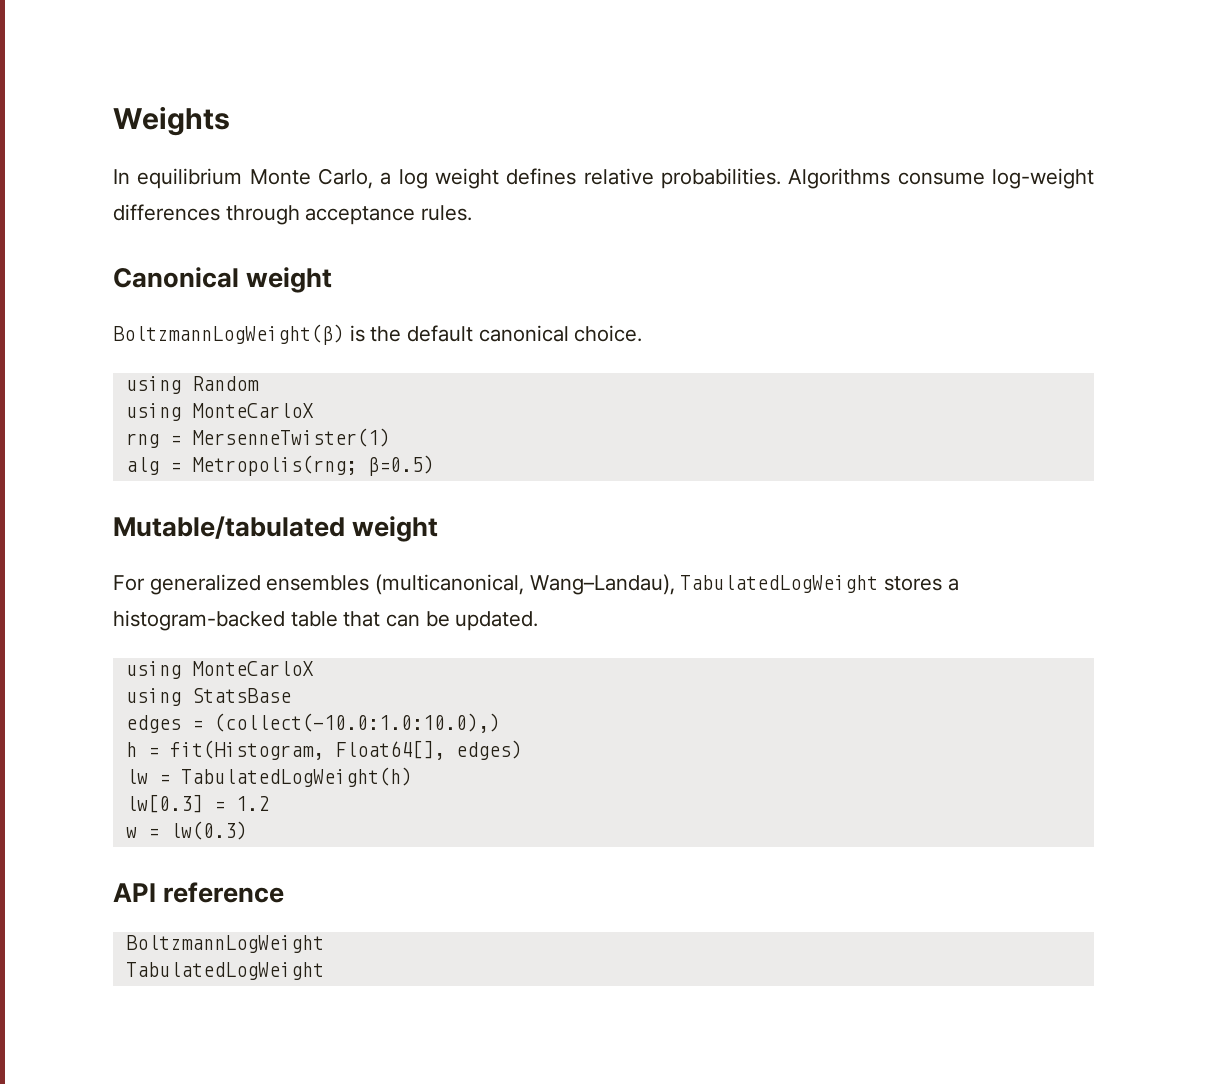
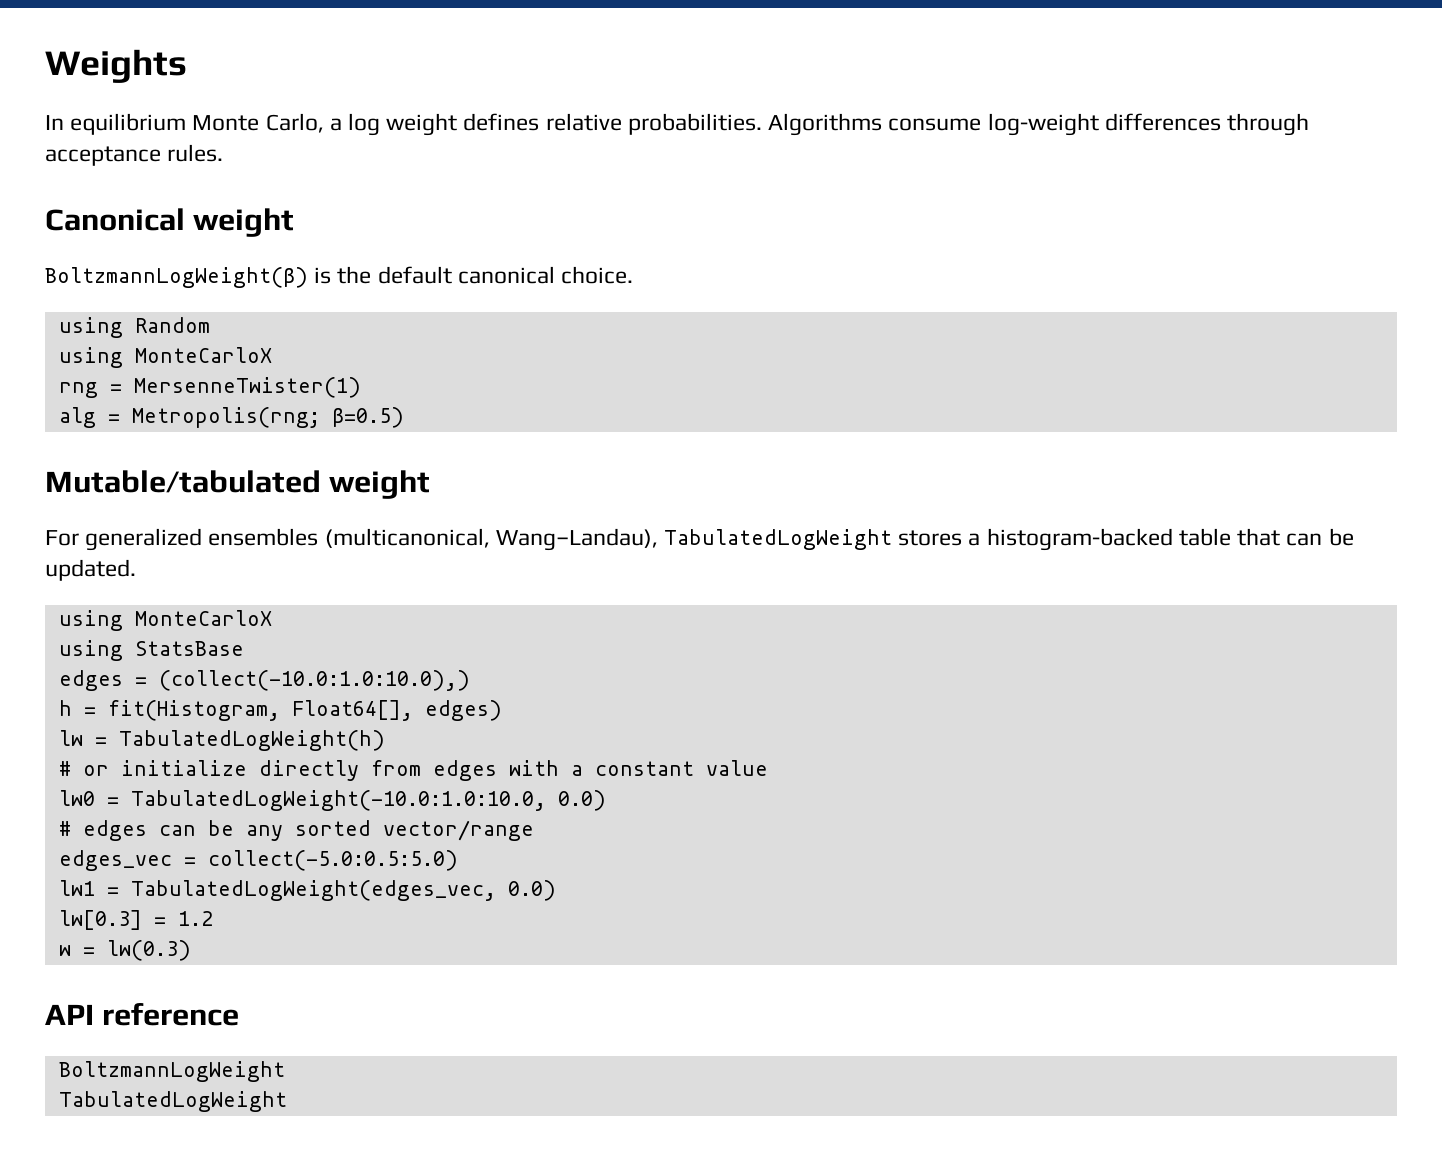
+ # or initialize directly from edges with a constant value
+ lw0 = TabulatedLogWeight(-10.0:1.0:10.0, 0.0)
+ # edges can be any sorted vector/range
+ edges_vec = collect(-5.0:0.5:5.0)
+ lw1 = TabulatedLogWeight(edges_vec, 0.0)

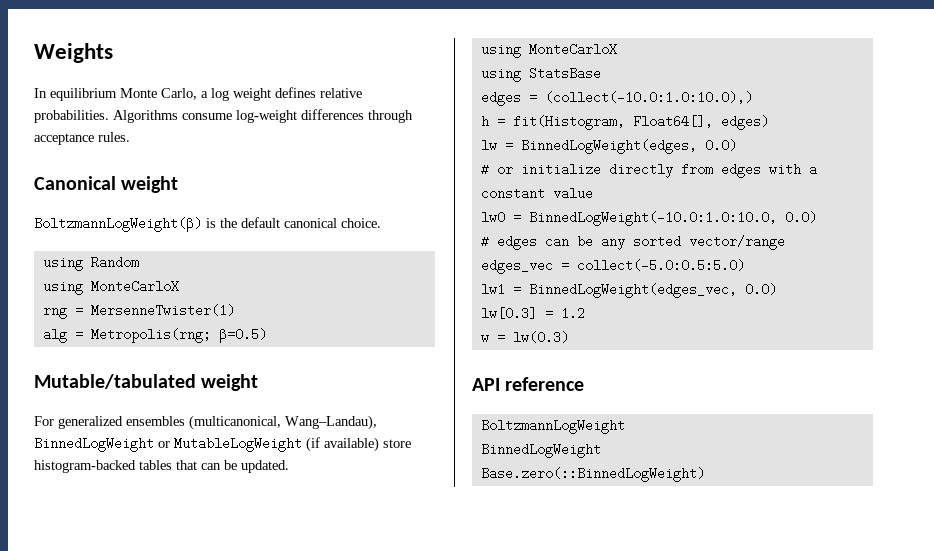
- For generalized ensembles (multicanonical, Wang–Landau), TabulatedLogWeight stores a histogram-backed table that can be updated.
+ For generalized ensembles (multicanonical, Wang–Landau), BinnedLogWeight or MutableLogWeight (if available) store histogram-backed tables that can be updated.
- lw = TabulatedLogWeight(h)
+ lw = BinnedLogWeight(edges, 0.0)
- lw0 = TabulatedLogWeight(-10.0:1.0:10.0, 0.0)
+ lw0 = BinnedLogWeight(-10.0:1.0:10.0, 0.0)
- lw1 = TabulatedLogWeight(edges_vec, 0.0)
+ lw1 = BinnedLogWeight(edges_vec, 0.0)
  BoltzmannLogWeight
- TabulatedLogWeight
+ BinnedLogWeight
+ Base.zero(::BinnedLogWeight)

